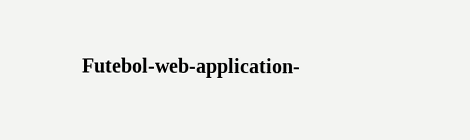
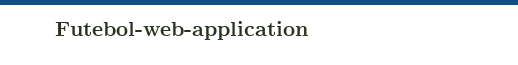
- Futebol-web-application-
+ Futebol-web-application

